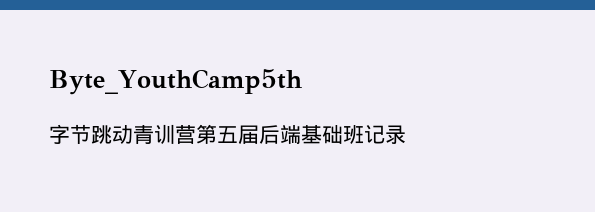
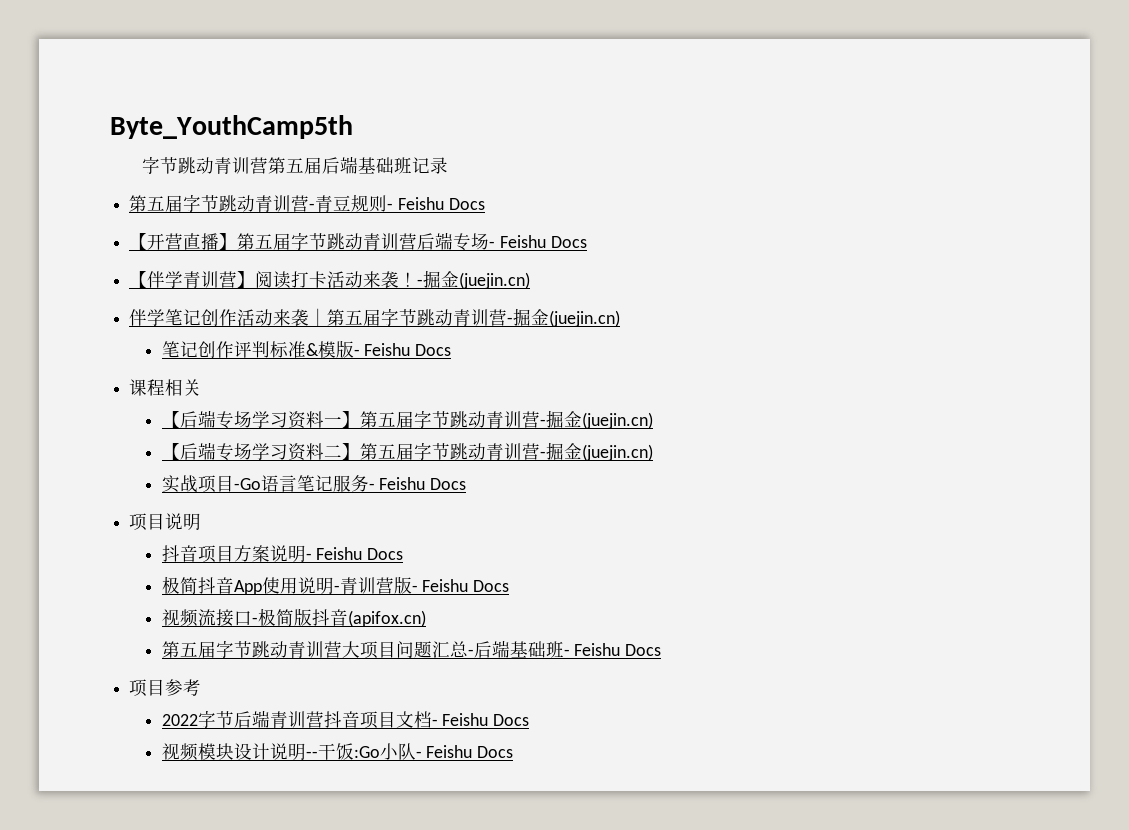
+ 第五届字节跳动青训营-青豆规则- Feishu Docs
+ 【开营直播】第五届字节跳动青训营后端专场- Feishu Docs
+ 【伴学青训营】阅读打卡活动来袭！-掘金(juejin.cn)
+ 伴学笔记创作活动来袭｜第五届字节跳动青训营-掘金(juejin.cn)
+ 笔记创作评判标准&模版- Feishu Docs
+ 课程相关
+ 【后端专场学习资料一】第五届字节跳动青训营-掘金(juejin.cn)
+ 【后端专场学习资料二】第五届字节跳动青训营-掘金(juejin.cn)
+ 实战项目-Go语言笔记服务- Feishu Docs
+ 项目说明
+ 抖音项目方案说明- Feishu Docs
+ 极简抖音App使用说明-青训营版- Feishu Docs
+ 视频流接口-极简版抖音(apifox.cn)
+ 第五届字节跳动青训营大项目问题汇总-后端基础班- Feishu Docs
+ 项目参考
+ 2022字节后端青训营抖音项目文档- Feishu Docs
+ 视频模块设计说明--干饭:Go小队- Feishu Docs

